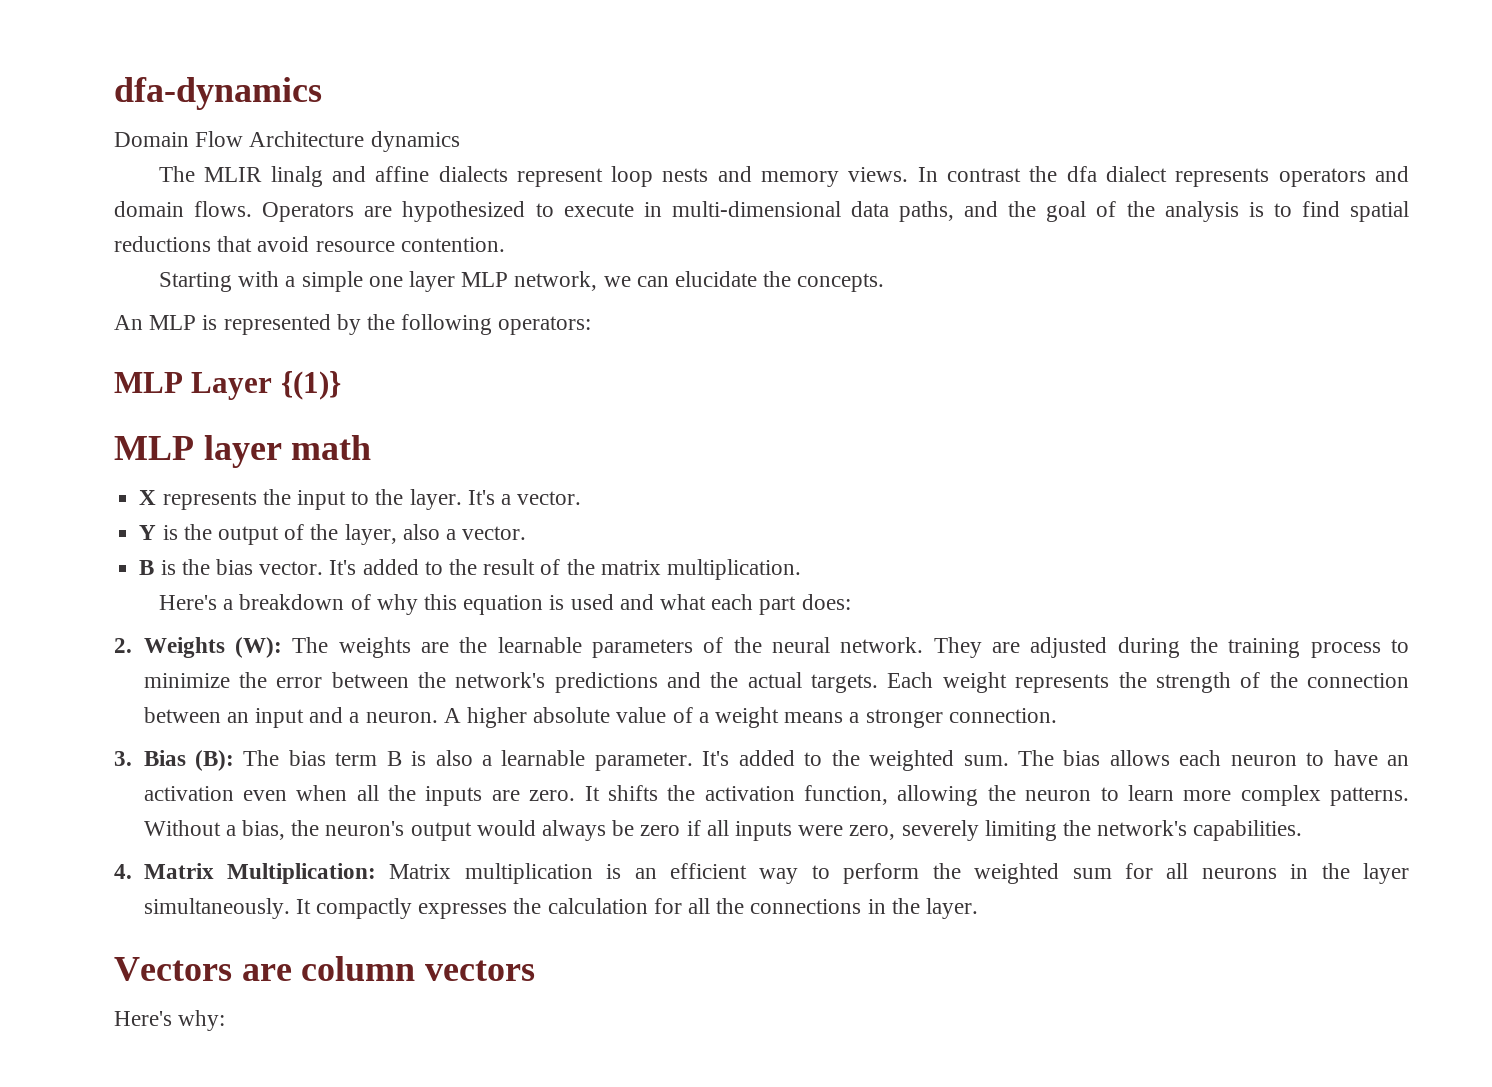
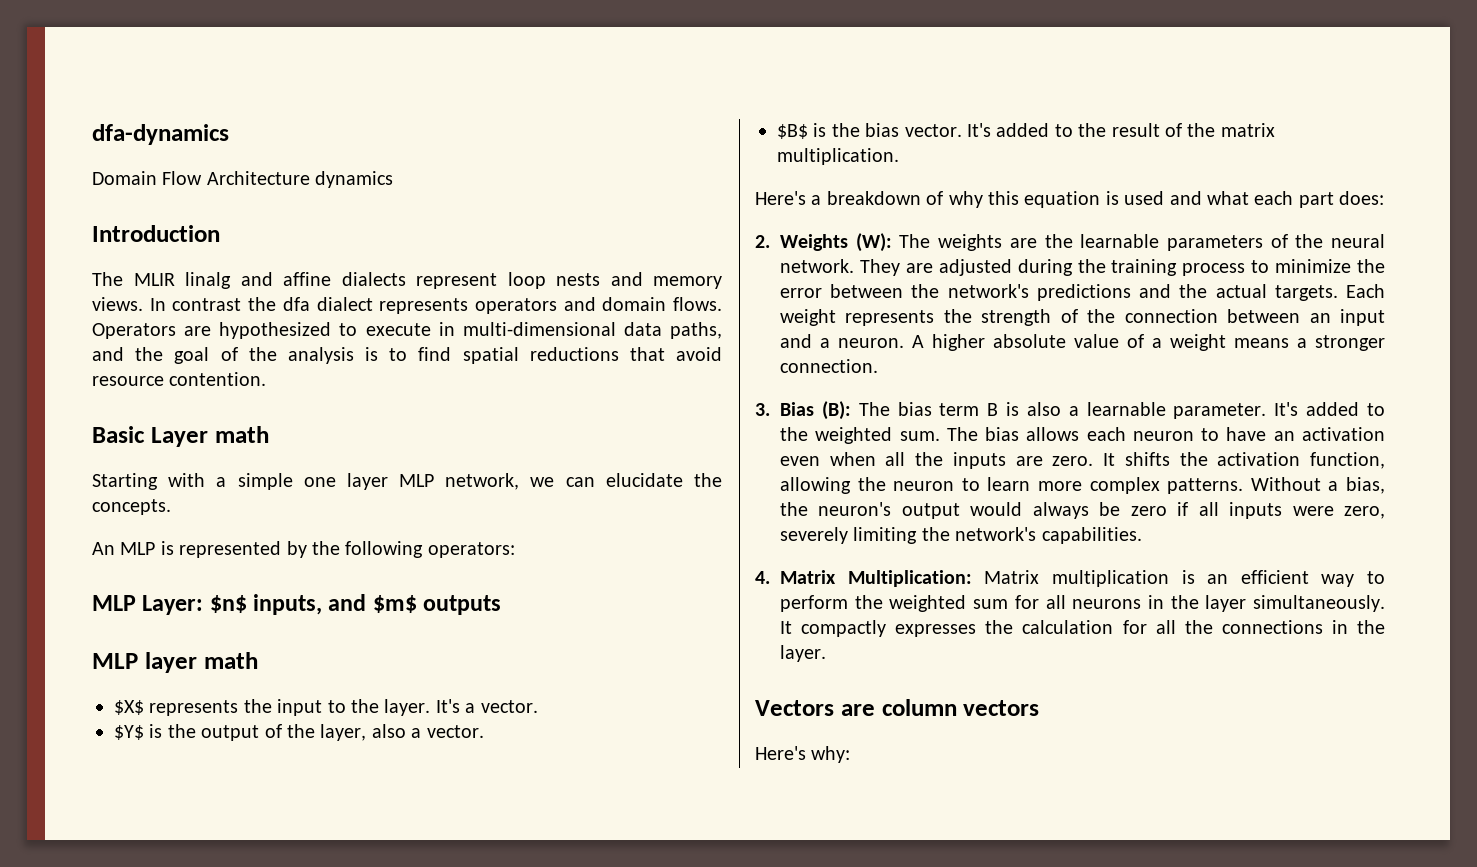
+ Introduction
+ Basic Layer math
- MLP Layer {(1)}
+ MLP Layer: $n$ inputs, and $m$ outputs
- X represents the input to the layer.
+ $X$ represents the input to the layer.
- Y is the output of the layer, also a vector.
+ $Y$ is the output of the layer, also a vector.
- B is the bias vector.
+ $B$ is the bias vector.

